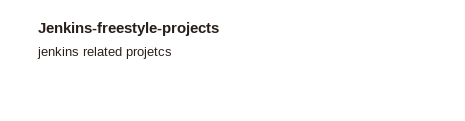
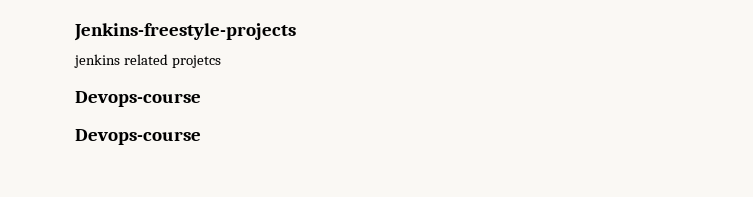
  jenkins related projetcs
+ Devops-course
+ Devops-course

